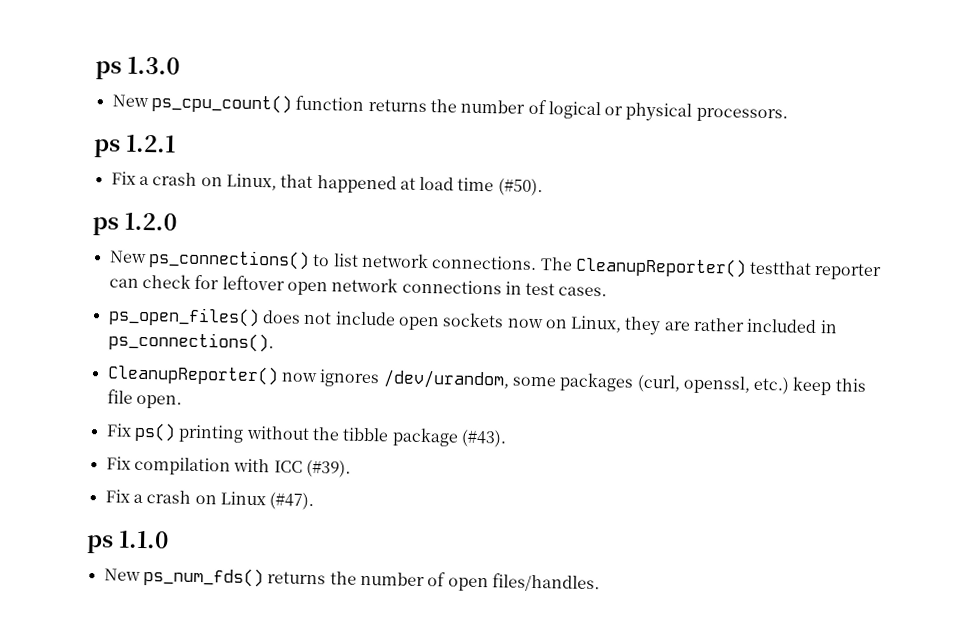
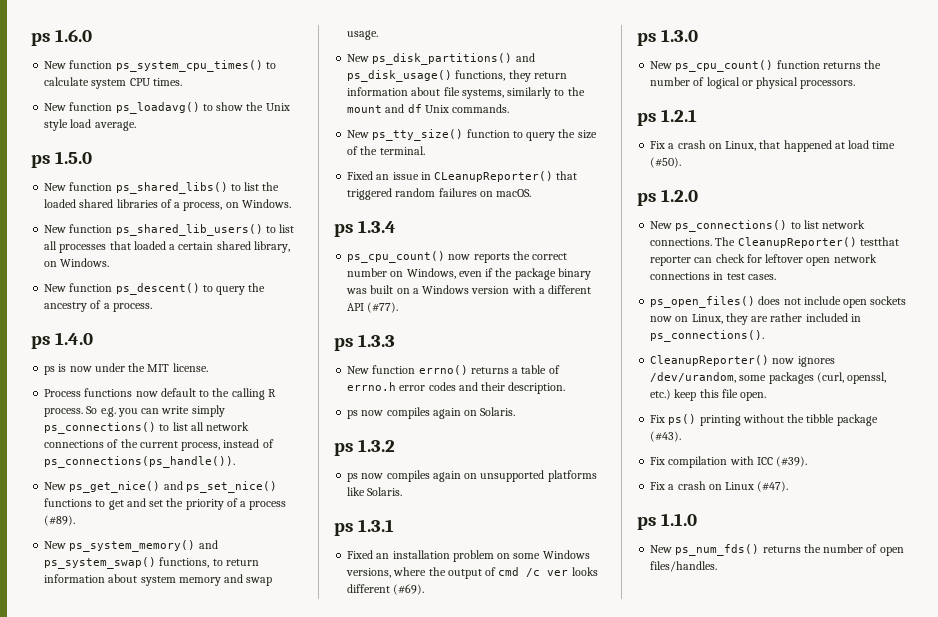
+ ps 1.6.0
+ New function ps_system_cpu_times() to calculate system CPU times.
+ New function ps_loadavg() to show the Unix style load average.
+ ps 1.5.0
+ New function ps_shared_libs() to list the loaded shared libraries of a process, on Windows.
+ New function ps_shared_lib_users() to list all processes that loaded a certain shared library, on Windows.
+ New function ps_descent() to query the ancestry of a process.
+ ps 1.4.0
+ ps is now under the MIT license.
+ Process functions now default to the calling R process. So e.g. you can write simply ps_connections() to list all network connections of the current process, instead of ps_connections(ps_handle()).
+ New ps_get_nice() and ps_set_nice() functions to get and set the priority of a process (#89).
+ New ps_system_memory() and ps_system_swap() functions, to return information about system memory and swap usage.
+ New ps_disk_partitions() and ps_disk_usage() functions, they return information about file systems, similarly to the mount and df Unix commands.
+ New ps_tty_size() function to query the size of the terminal.
+ Fixed an issue in CLeanupReporter() that triggered random failures on macOS.
+ ps 1.3.4
+ ps_cpu_count() now reports the correct number on Windows, even if the package binary was built on a Windows version with a different API (#77).
+ ps 1.3.3
+ New function errno() returns a table of errno.h error codes and their description.
+ ps now compiles again on Solaris.
+ ps 1.3.2
+ ps now compiles again on unsupported platforms like Solaris.
+ ps 1.3.1
+ Fixed an installation problem on some Windows versions, where the output of cmd /c ver looks different (#69).

